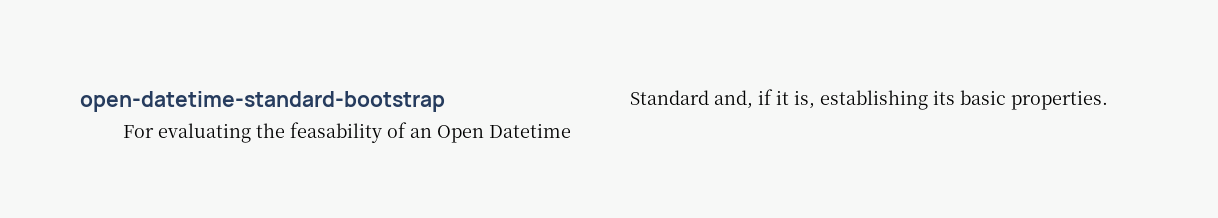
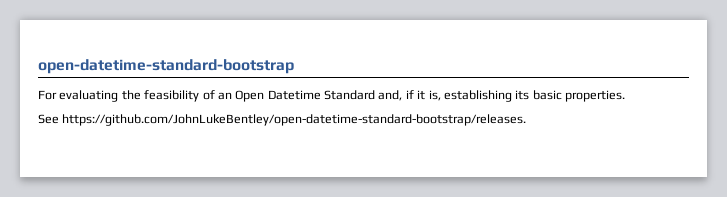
- For evaluating the feasability of an Open Datetime Standard and, if it is, establishing its basic properties.
+ For evaluating the feasibility of an Open Datetime Standard and, if it is, establishing its basic properties.
+ See https://github.com/JohnLukeBentley/open-datetime-standard-bootstrap/releases.

